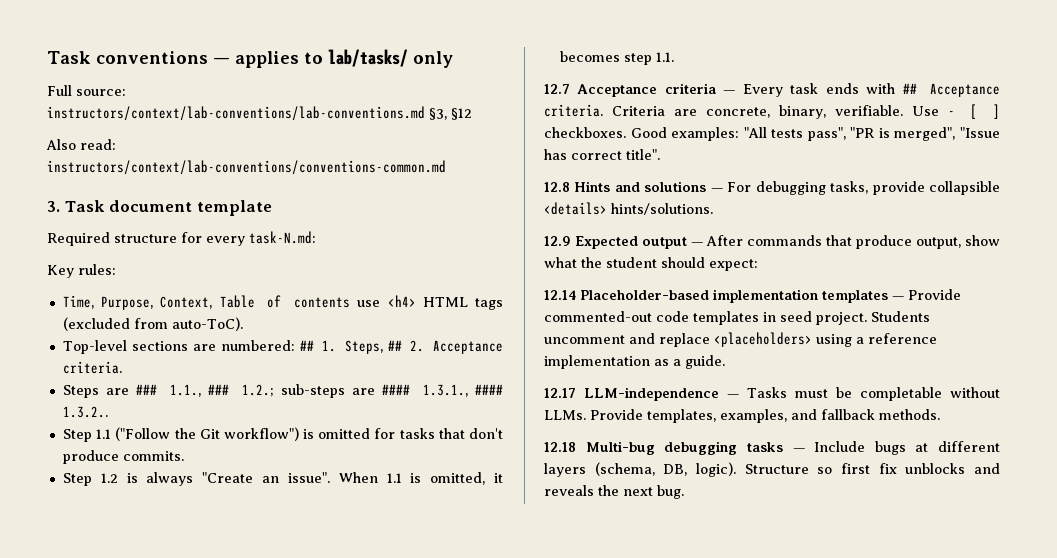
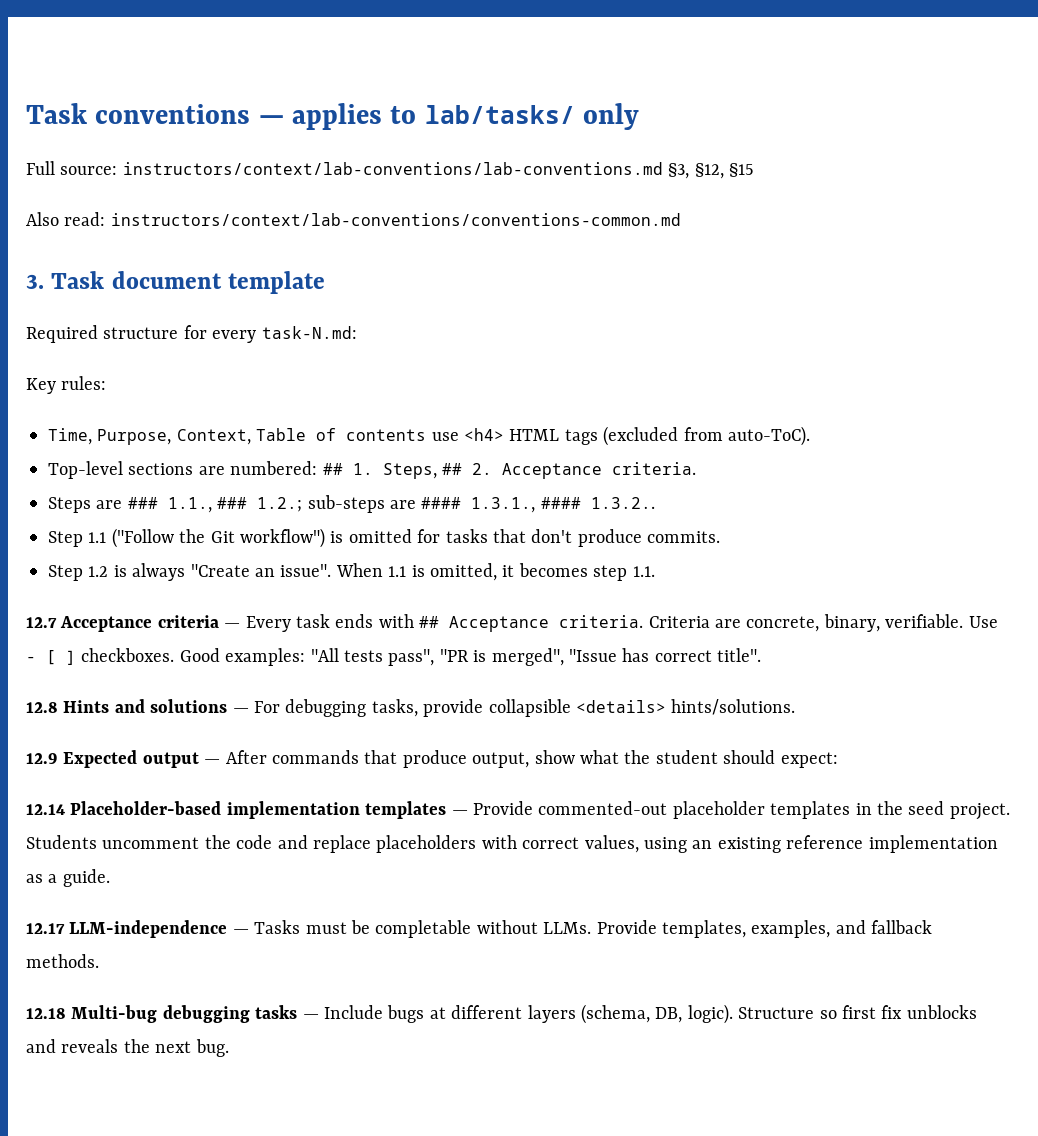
- Full source: instructors/context/lab-conventions/lab-conventions.md §3, §12
+ Full source: instructors/context/lab-conventions/lab-conventions.md §3, §12, §15
- 12.14 Placeholder-based implementation templates — Provide commented-out code templates in seed project.
+ 12.14 Placeholder-based implementation templates — Provide commented-out placeholder templates in the seed project.
- Students uncomment and replace <placeholders> using a reference implementation as a guide.
+ Students uncomment the code and replace placeholders with correct values, using an existing reference implementation as a guide.

